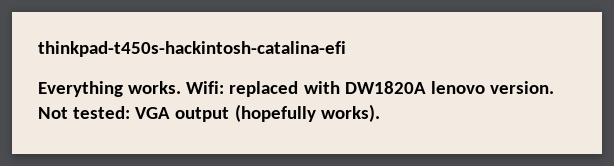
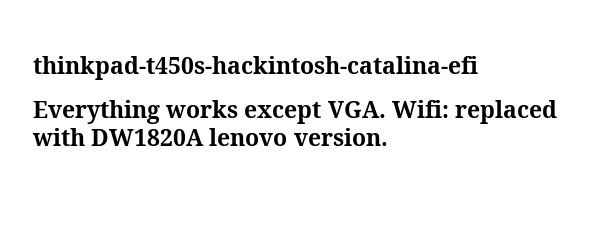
- Everything works. Wifi: replaced with DW1820A lenovo version. Not tested: VGA output (hopefully works).
+ Everything works except VGA. Wifi: replaced with DW1820A lenovo version.

